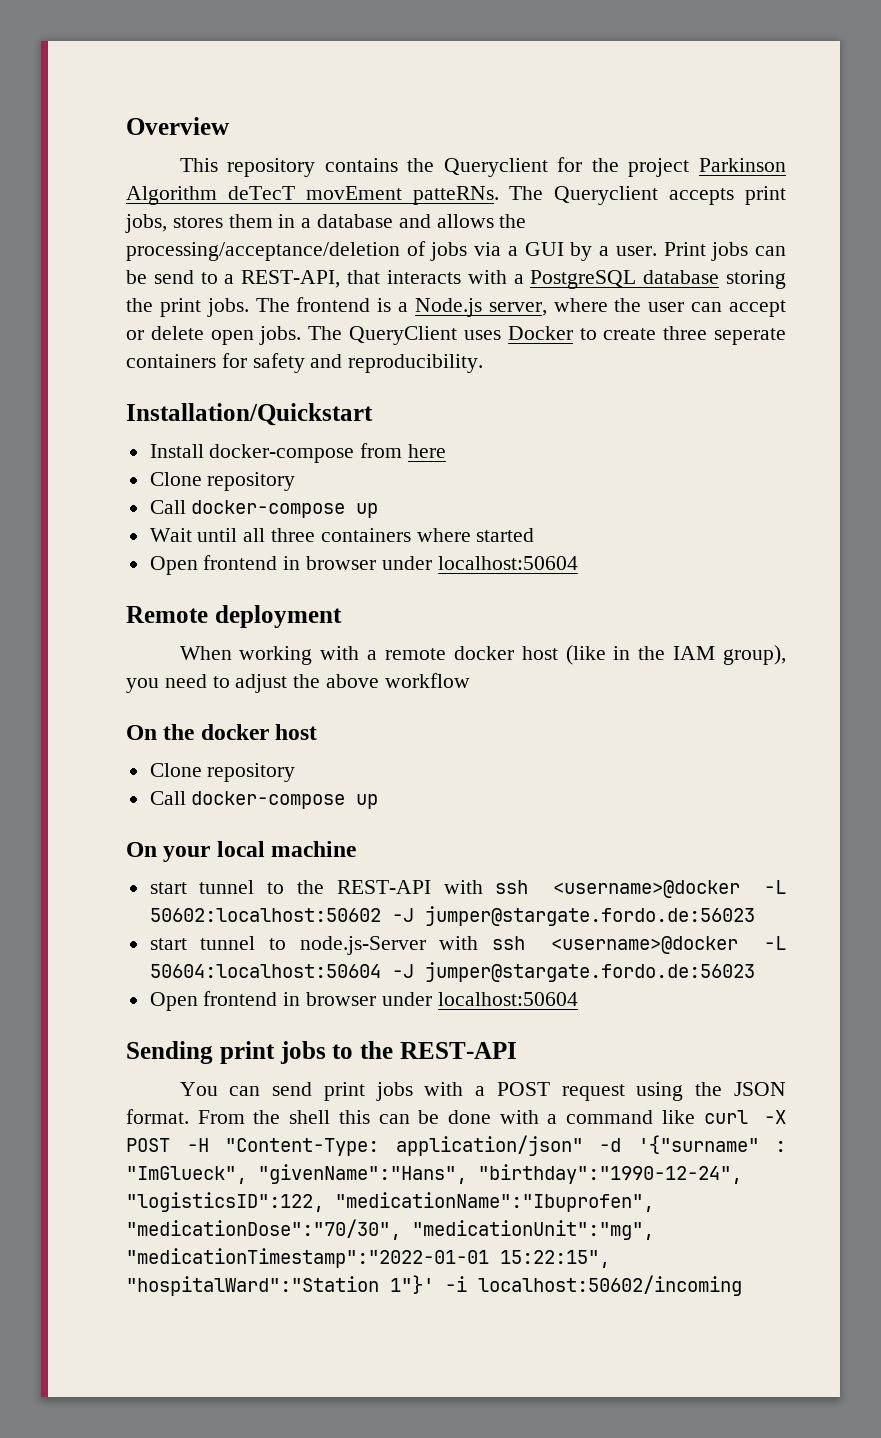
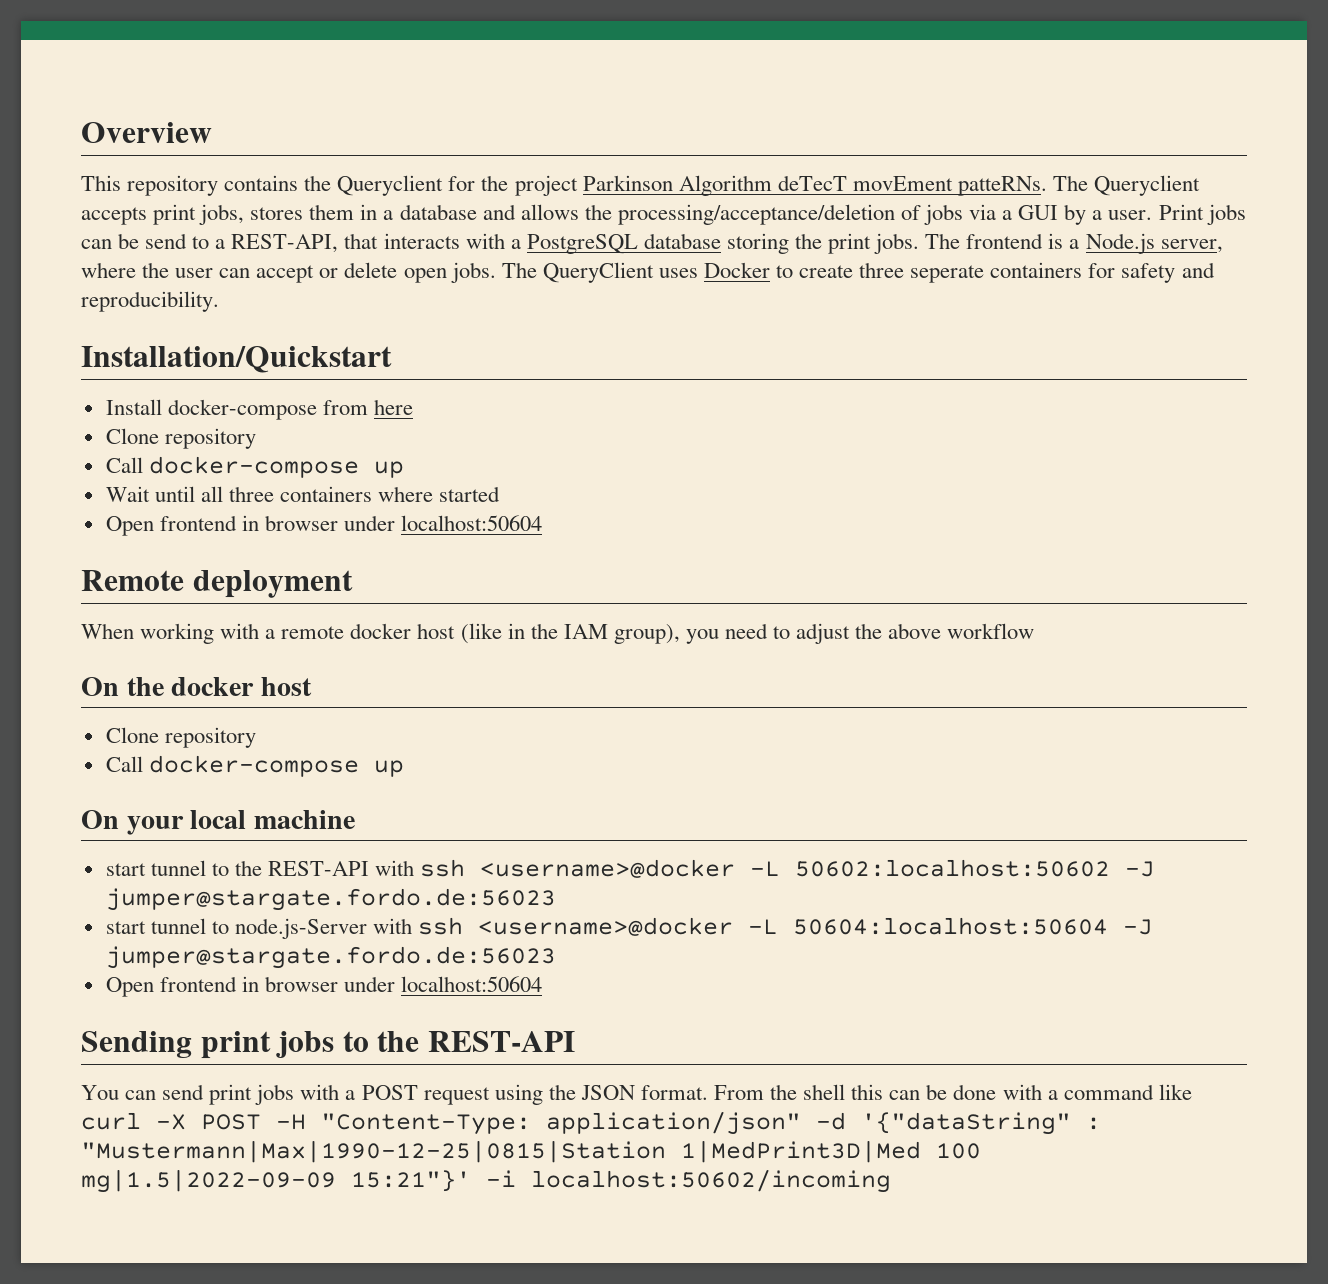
- From the shell this can be done with a command like curl -X POST -H "Content-Type: application/json" -d '{"surname" : "ImGlueck", "givenName":"Hans", "birthday":"1990-12-24", "logisticsID":122, "medicationName":"Ibuprofen", "medicationDose":"70/30", "medicationUnit":"mg", "medicationTimestamp":"2022-01-01 15:22:15", "hospitalWard":"Station 1"}' -i localhost:50602/incoming
+ From the shell this can be done with a command like curl -X POST -H "Content-Type: application/json" -d '{"dataString" : "Mustermann|Max|1990-12-25|0815|Station 1|MedPrint3D|Med 100 mg|1.5|2022-09-09 15:21"}' -i localhost:50602/incoming

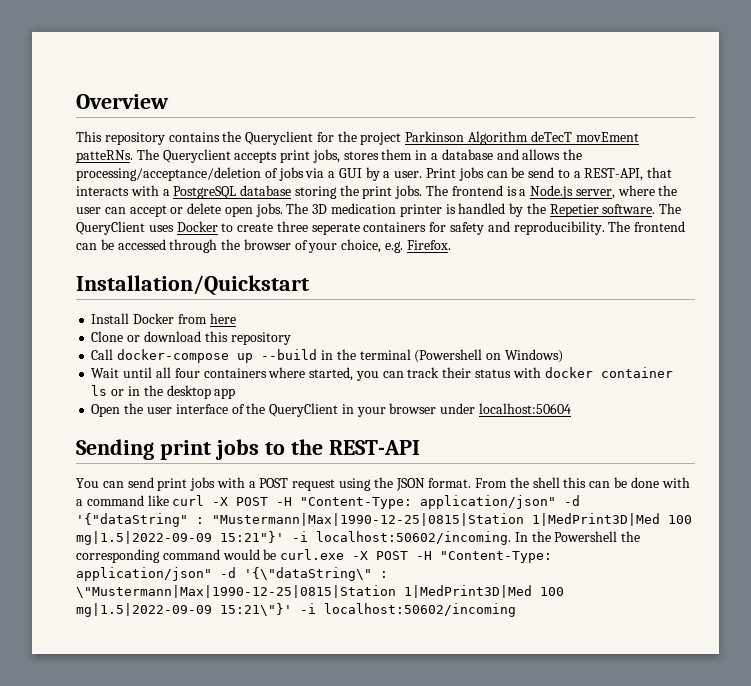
- The QueryClient uses Docker to create three seperate containers for safety and reproducibility.
+ The 3D medication printer is handled by the Repetier software. The QueryClient uses Docker to create three seperate containers for safety and reproducibility. The frontend can be accessed through the browser of your choice, e.g. Firefox.
- Install docker-compose from here
- Clone repository
- Call docker-compose up
+ Install Docker from here
+ Clone or download this repository
+ Call docker-compose up --build in the terminal (Powershell on Windows)
- Wait until all three containers where started
- Open frontend in browser under localhost:50604
- Remote deployment
- When working with a remote docker host (like in the IAM group), you need to adjust the above workflow
- On the docker host
- Clone repository
- Call docker-compose up
- On your local machine
- start tunnel to the REST-API with ssh <username>@docker -L 50602:localhost:50602 -J jumper@stargate.fordo.de:56023
- start tunnel to node.js-Server with ssh <username>@docker -L 50604:localhost:50604 -J jumper@stargate.fordo.de:56023
- Open frontend in browser under localhost:50604
+ Wait until all four containers where started, you can track their status with docker container ls or in the desktop app
+ Open the user interface of the QueryClient in your browser under localhost:50604
- From the shell this can be done with a command like curl -X POST -H "Content-Type: application/json" -d '{"dataString" : "Mustermann|Max|1990-12-25|0815|Station 1|MedPrint3D|Med 100 mg|1.5|2022-09-09 15:21"}' -i localhost:50602/incoming
+ From the shell this can be done with a command like curl -X POST -H "Content-Type: application/json" -d '{"dataString" : "Mustermann|Max|1990-12-25|0815|Station 1|MedPrint3D|Med 100 mg|1.5|2022-09-09 15:21"}' -i localhost:50602/incoming. In the Powershell the corresponding command would be curl.exe -X POST -H "Content-Type: application/json" -d '{\"dataString\" : \"Mustermann|Max|1990-12-25|0815|Station 1|MedPrint3D|Med 100 mg|1.5|2022-09-09 15:21\"}' -i localhost:50602/incoming

